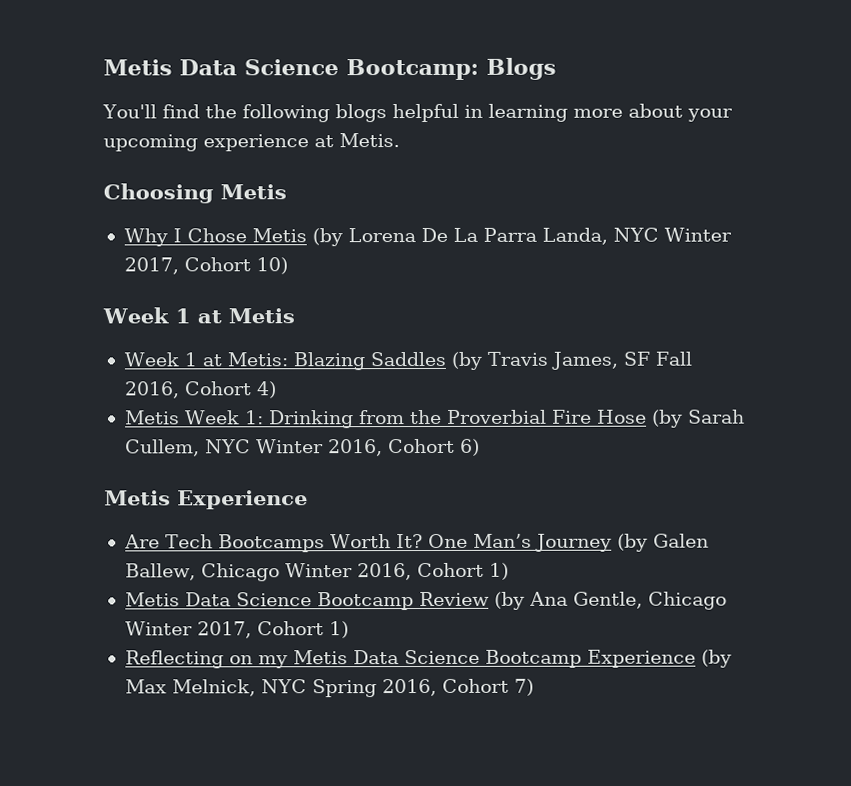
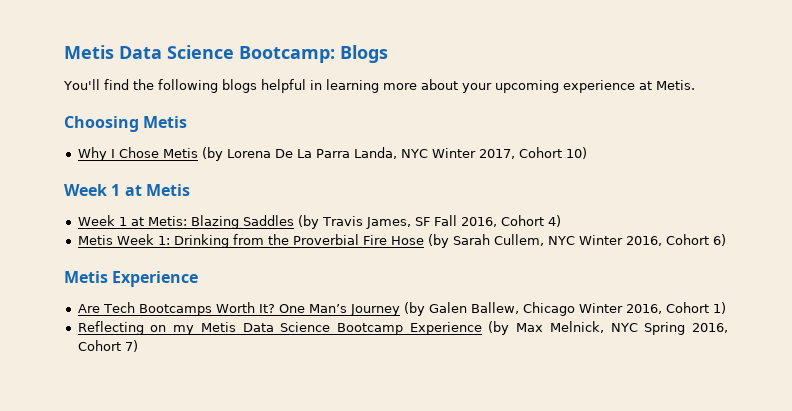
- Metis Data Science Bootcamp Review (by Ana Gentle, Chicago Winter 2017, Cohort 1)

